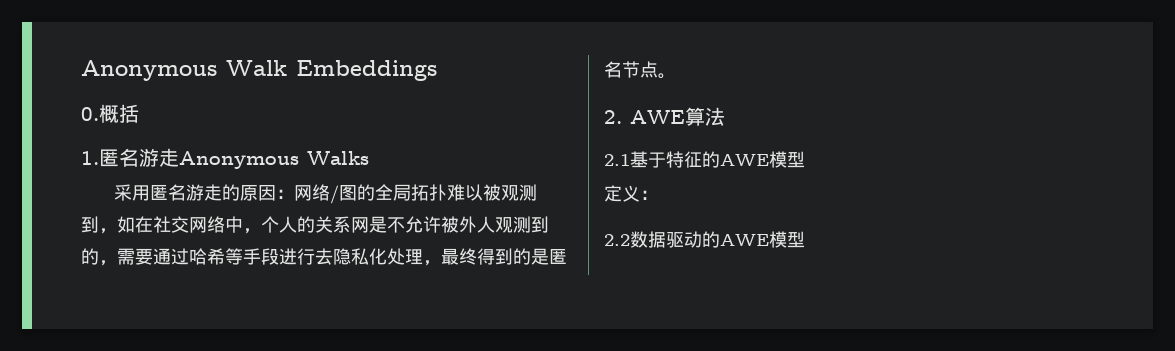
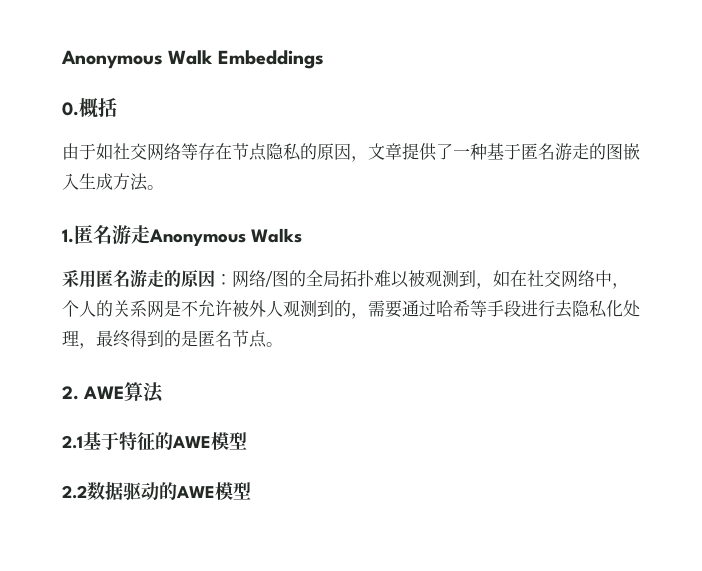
+ 由于如社交网络等存在节点隐私的原因，文章提供了一种基于匿名游走的图嵌入生成方法。
- 定义：

